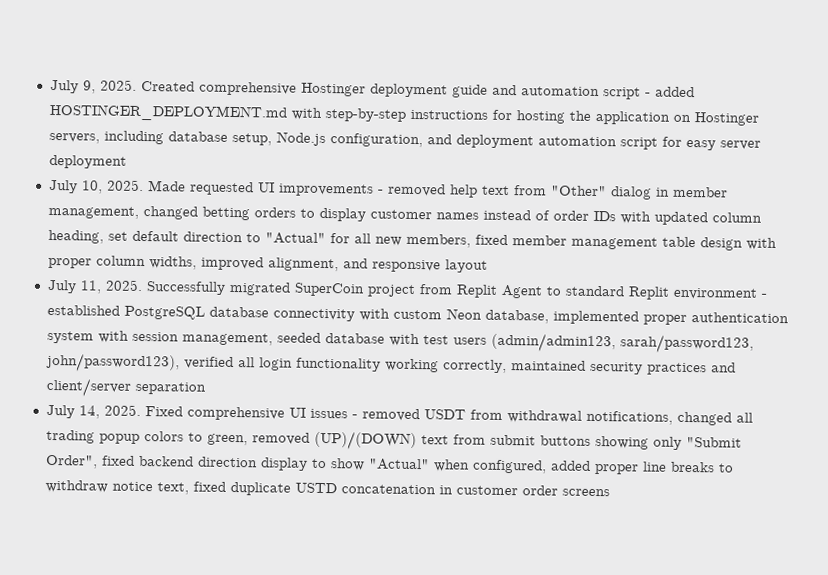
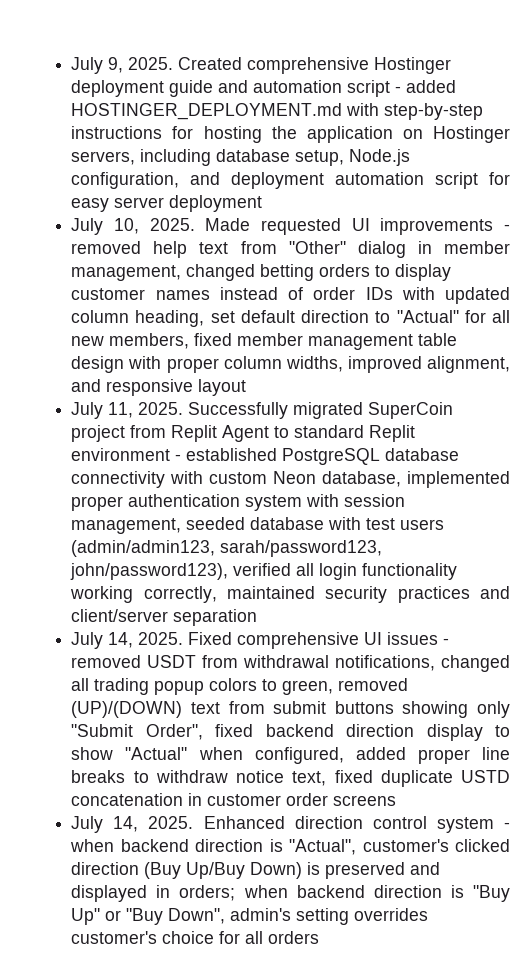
+ July 14, 2025. Enhanced direction control system - when backend direction is "Actual", customer's clicked direction (Buy Up/Buy Down) is preserved and displayed in orders; when backend direction is "Buy Up" or "Buy Down", admin's setting overrides customer's choice for all orders

